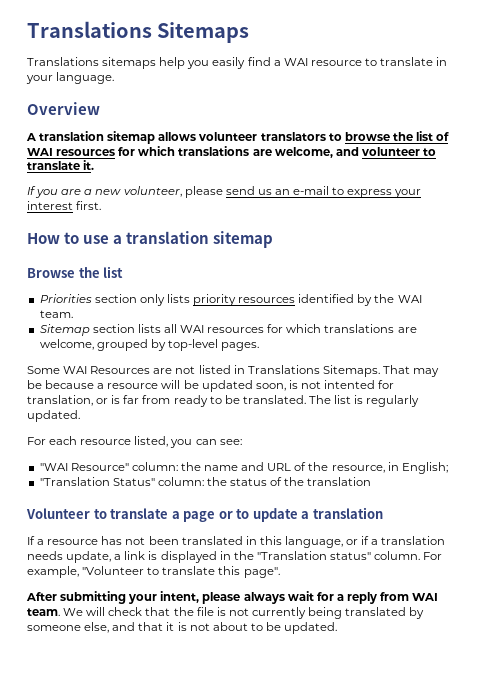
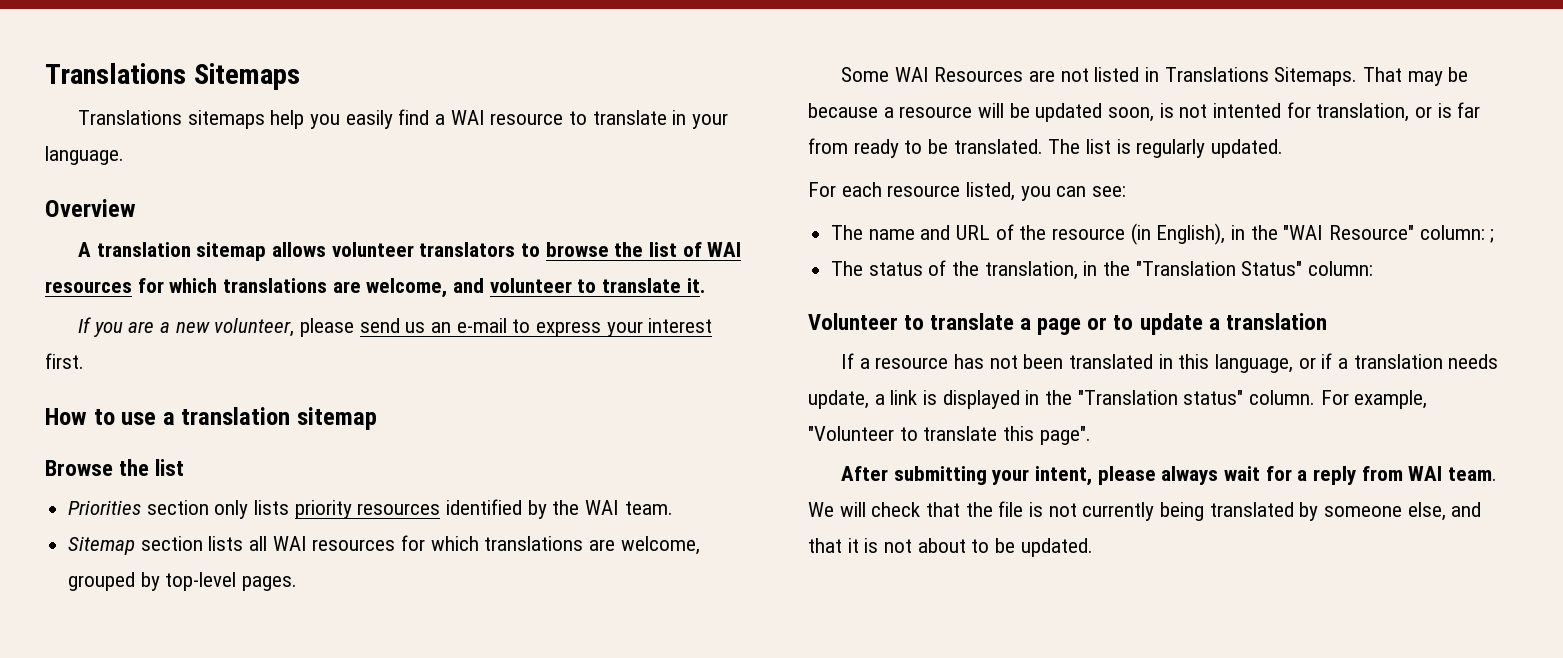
- "WAI Resource" column: the name and URL of the resource, in English;
- "Translation Status" column: the status of the translation
+ The name and URL of the resource (in English), in the "WAI Resource" column: ;
+ The status of the translation, in the "Translation Status" column:

